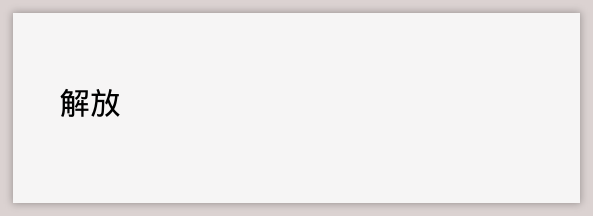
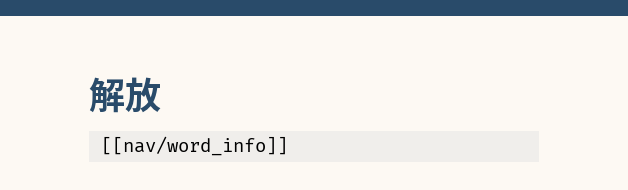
+ [[nav/word_info]]

